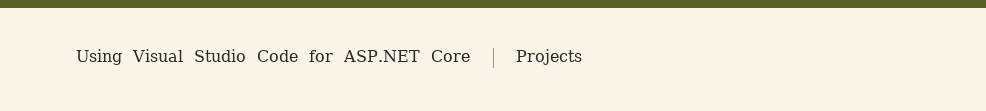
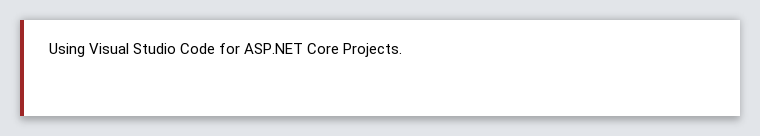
- Using Visual Studio Code for ASP.NET Core Projects
+ Using Visual Studio Code for ASP.NET Core Projects.

